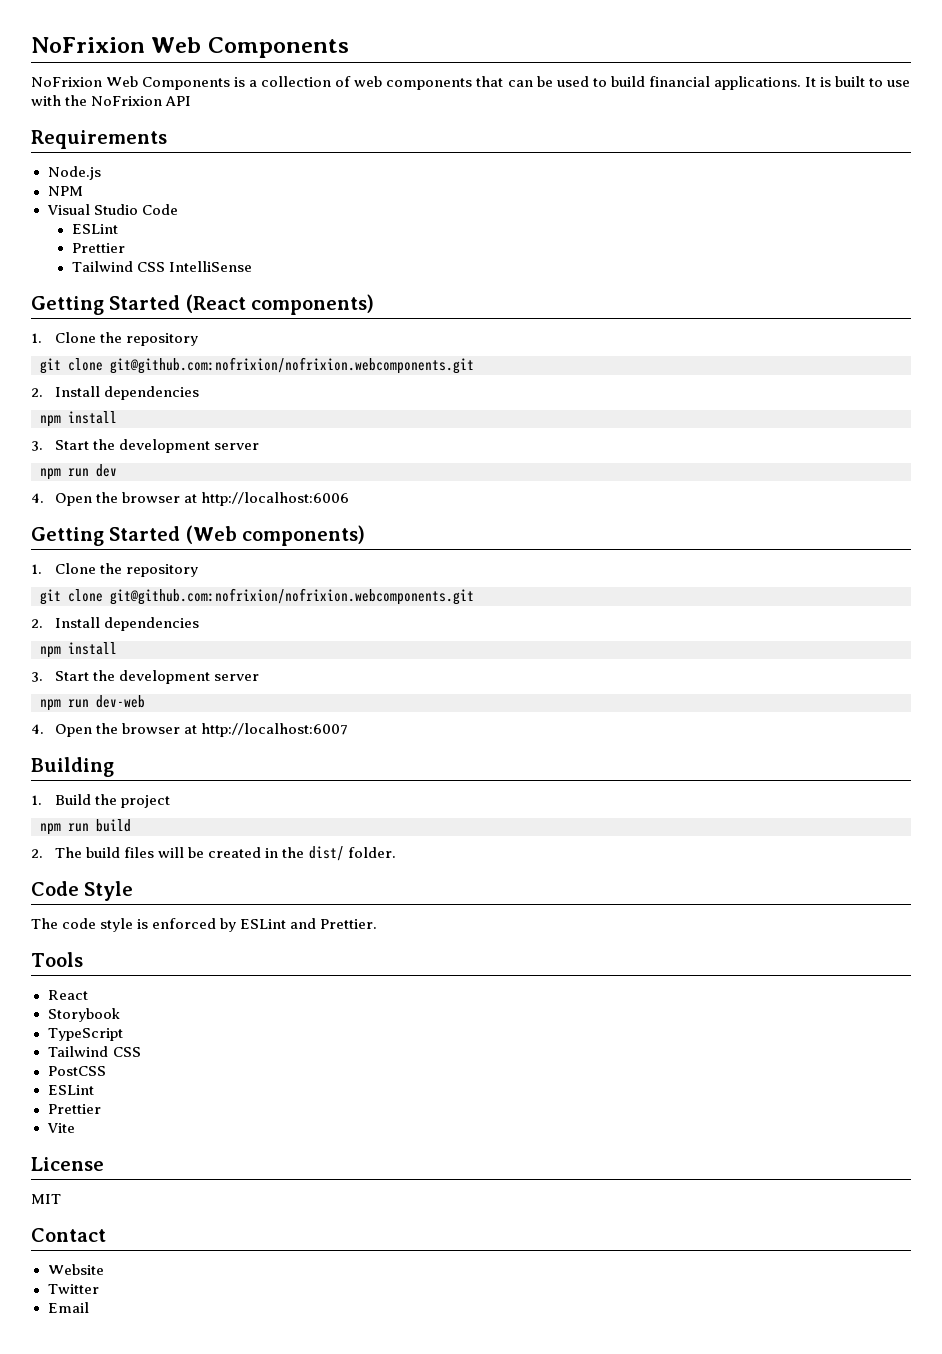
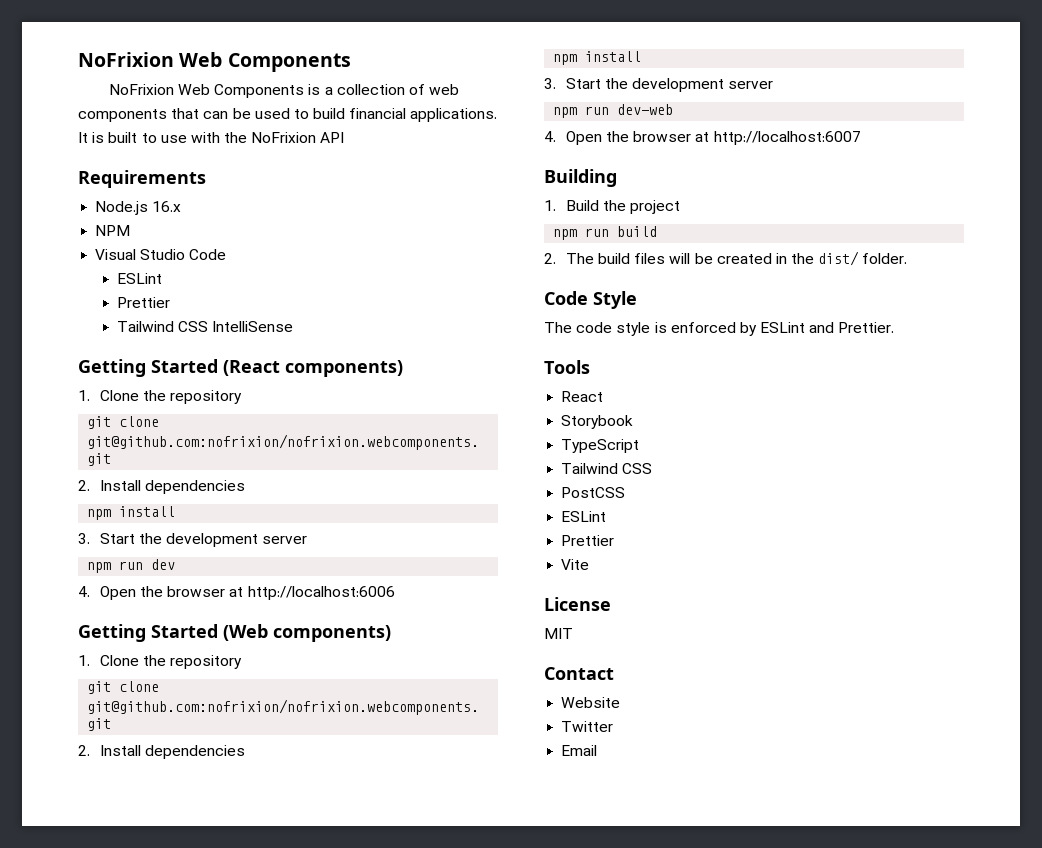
- Node.js
+ Node.js 16.x

